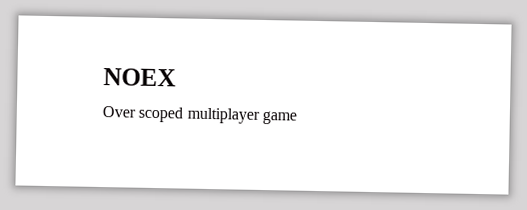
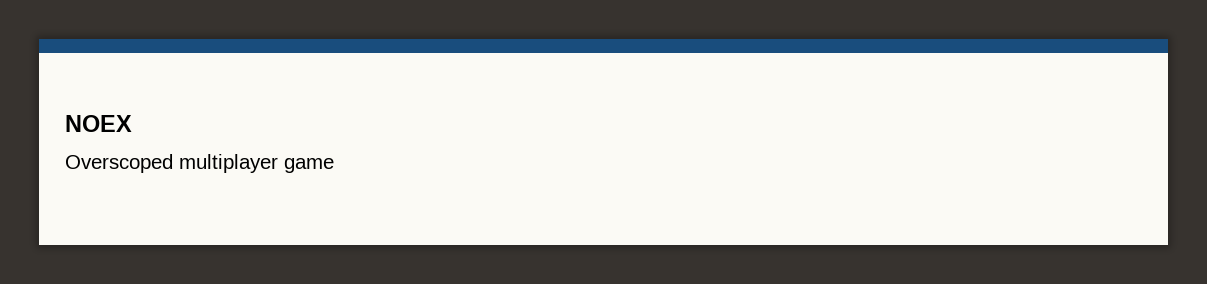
- Over scoped multiplayer game
+ Overscoped multiplayer game

